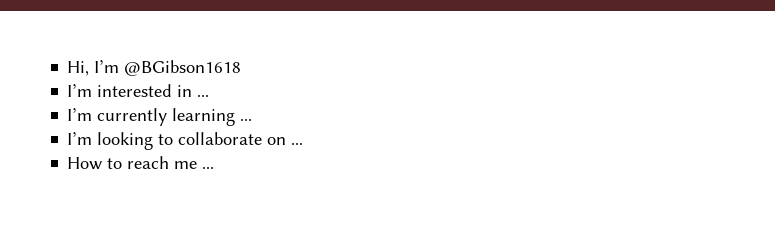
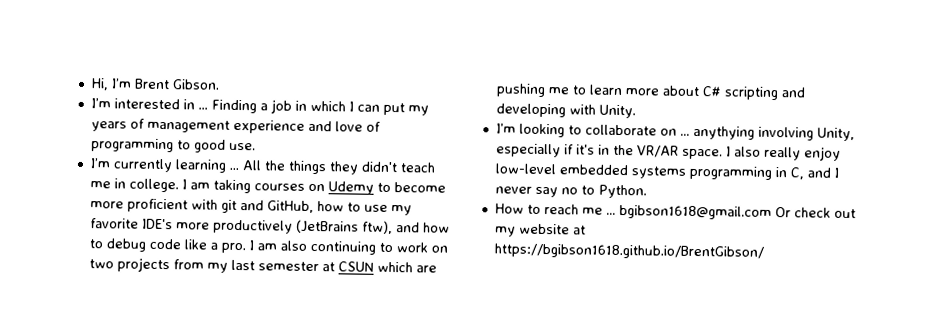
- Hi, I’m @BGibson1618
+ Hi, I’m Brent Gibson.
- I’m interested in ...
- I’m currently learning ...
+ I’m interested in ... Finding a job in which I can put my years of management experience and love of programming to good use.
+ I’m currently learning ... All the things they didn't teach me in college. I am taking courses on Udemy to become more proficient with git and GitHub, how to use my favorite IDE's more productively (JetBrains ftw), and how to debug code like a pro. I am also continuing to work on two projects from my last semester at CSUN which are pushing me to learn more about C# scripting and developing with Unity.
- I’m looking to collaborate on ...
+ I’m looking to collaborate on ... anythying involving Unity, especially if it's in the VR/AR space. I also really enjoy low-level embedded systems programming in C, and I never say no to Python.
- How to reach me ...
+ How to reach me ... bgibson1618@gmail.com Or check out my website at https://bgibson1618.github.io/BrentGibson/

